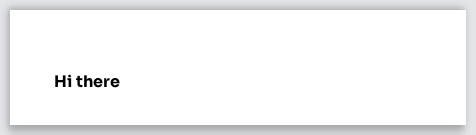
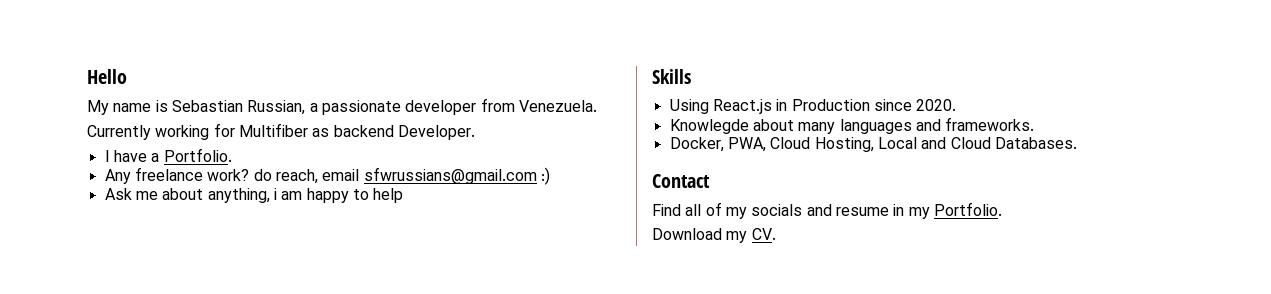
- Hi there
+ Hello
+ My name is Sebastian Russian, a passionate developer from Venezuela.
+ Currently working for Multifiber as backend Developer.
+ I have a Portfolio.
+ Any freelance work? do reach, email sfwrussians@gmail.com :)
+ Ask me about anything, i am happy to help
+ Skills
+ Using React.js in Production since 2020.
+ Knowlegde about many languages and frameworks.
+ Docker, PWA, Cloud Hosting, Local and Cloud Databases.
+ Contact
+ Find all of my socials and resume in my Portfolio.
+ Download my CV.

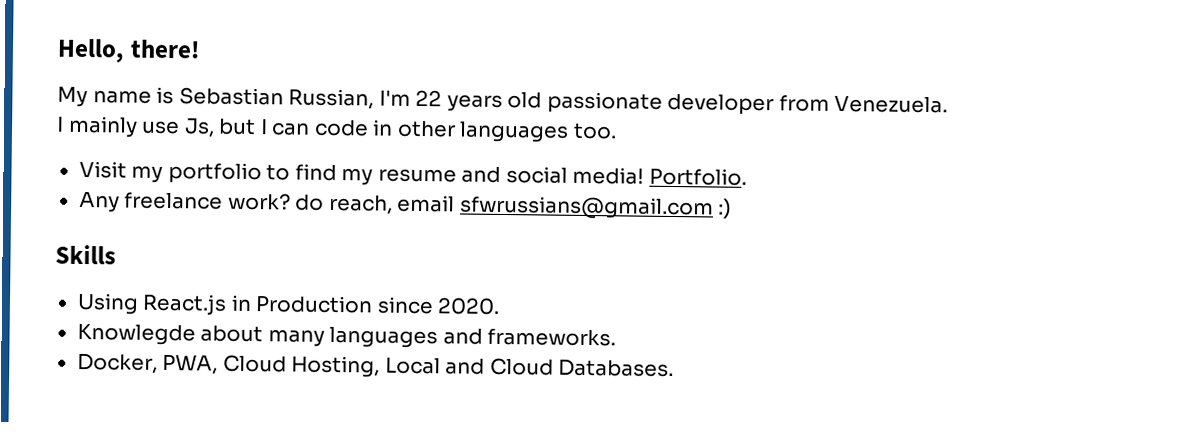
- Hello
+ Hello, there!
- My name is Sebastian Russian, a passionate developer from Venezuela.
+ My name is Sebastian Russian, I'm 22 years old passionate developer from Venezuela.
- Currently working for Multifiber as backend Developer.
- I have a Portfolio.
+ I mainly use Js, but I can code in other languages too.
+ Visit my portfolio to find my resume and social media! Portfolio.
- Ask me about anything, i am happy to help
- Contact
- Find all of my socials and resume in my Portfolio.
- Download my CV.

